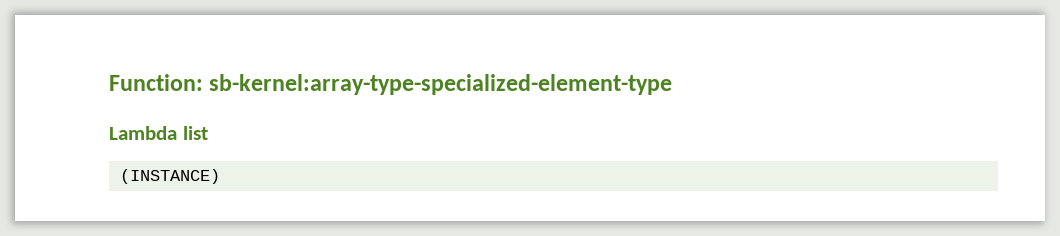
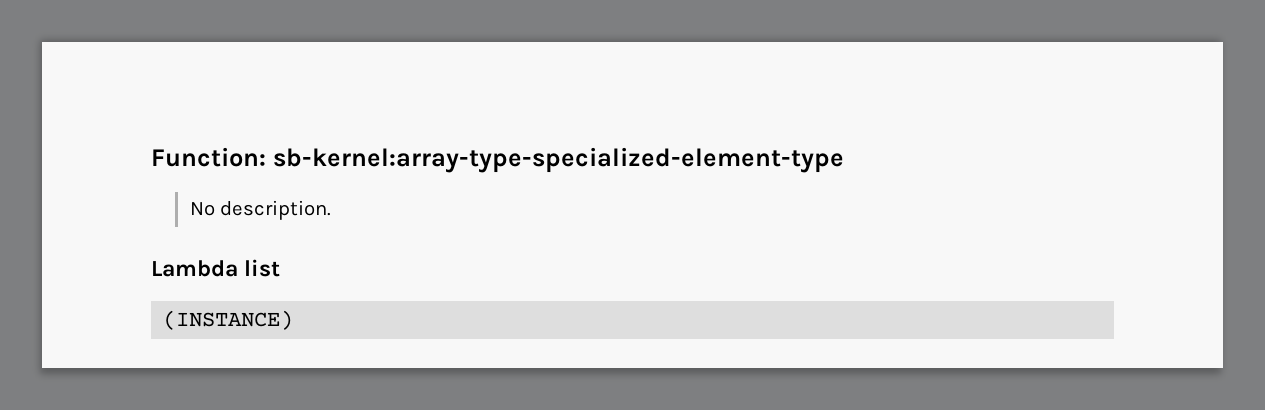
+ No description.

